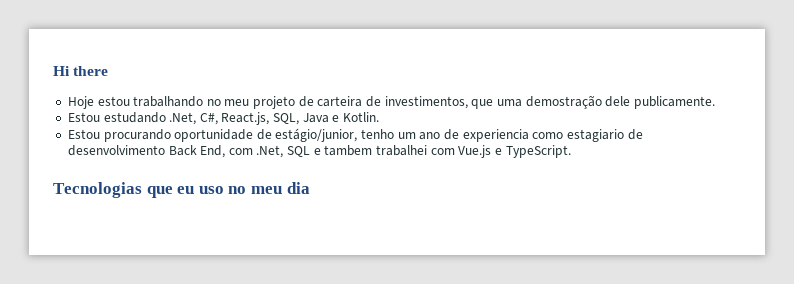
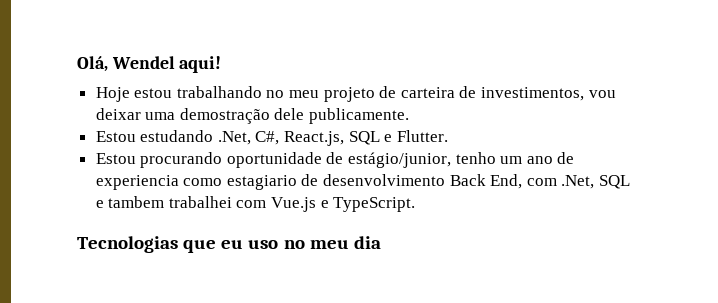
- Hi there
+ Olá, Wendel aqui!
- Hoje estou trabalhando no meu projeto de carteira de investimentos, que uma demostração dele publicamente.
+ Hoje estou trabalhando no meu projeto de carteira de investimentos, vou deixar uma demostração dele publicamente.
- Estou estudando .Net, C#, React.js, SQL, Java e Kotlin.
+ Estou estudando .Net, C#, React.js, SQL e Flutter.

